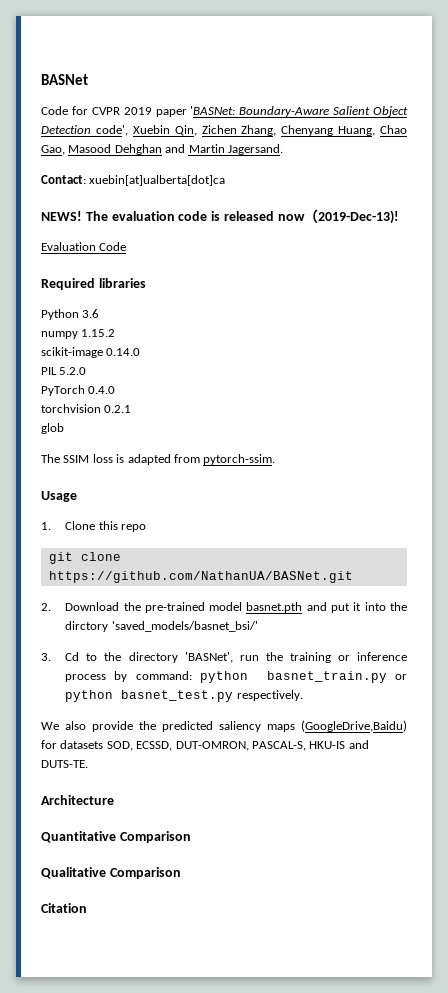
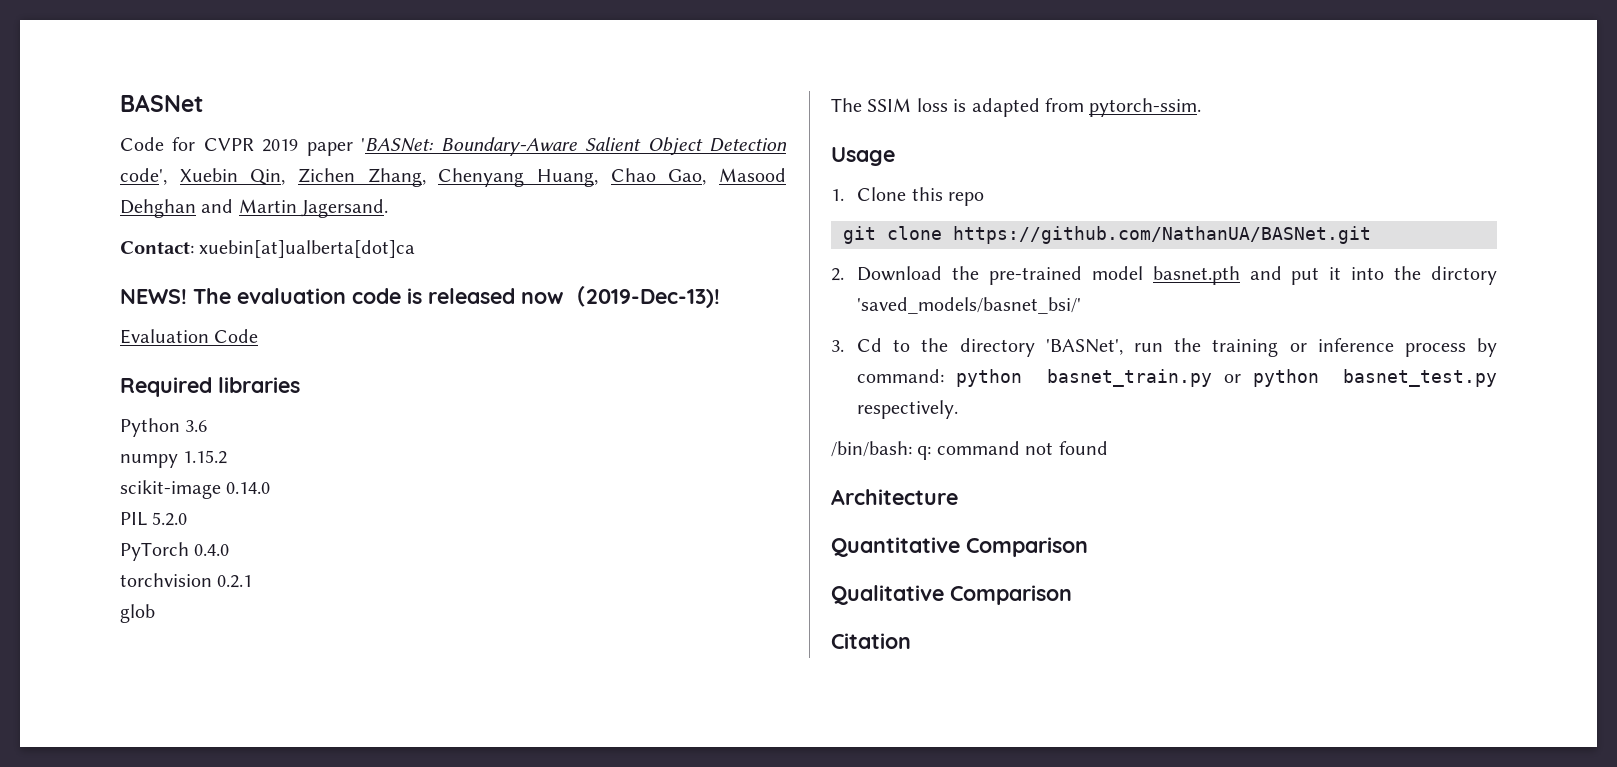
- We also provide the predicted saliency maps (GoogleDrive,Baidu) for datasets SOD, ECSSD, DUT-OMRON, PASCAL-S, HKU-IS and DUTS-TE.
+ /bin/bash: q: command not found

